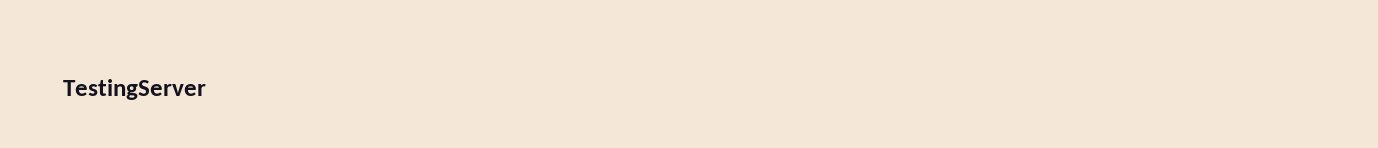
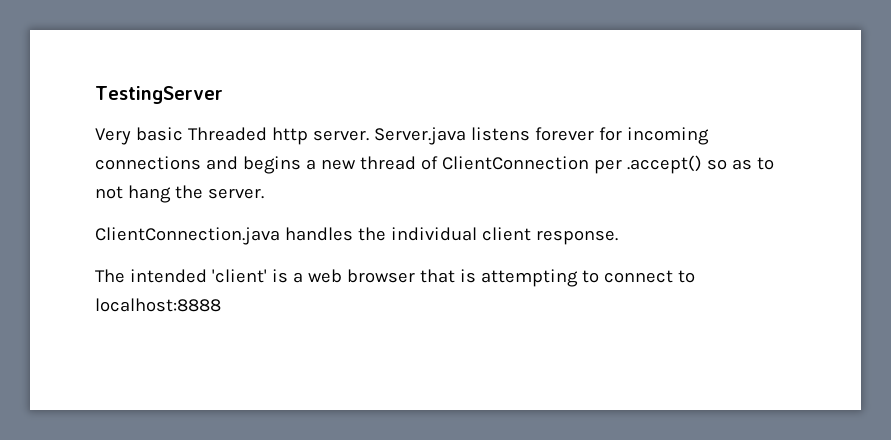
+ Very basic Threaded http server. Server.java listens forever for incoming connections and begins a new thread of ClientConnection per .accept() so as to not hang the server.
+ ClientConnection.java handles the individual client response.
+ The intended 'client' is a web browser that is attempting to connect to localhost:8888

